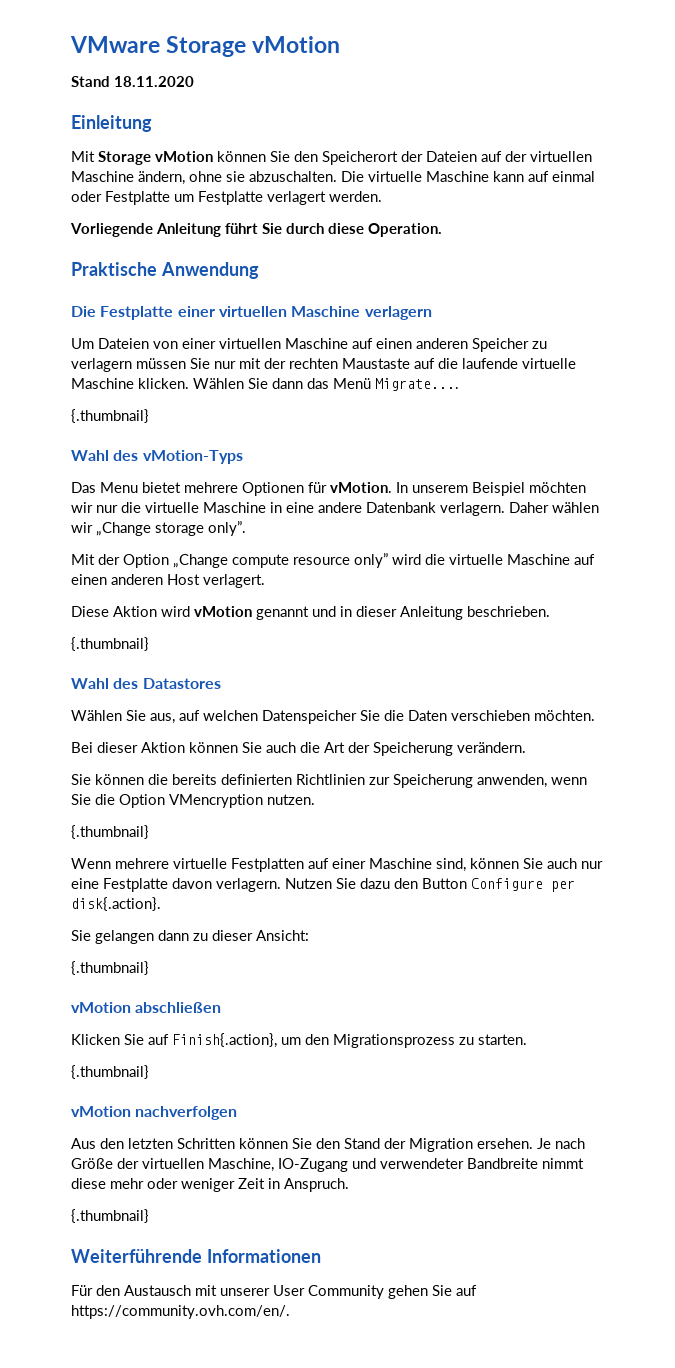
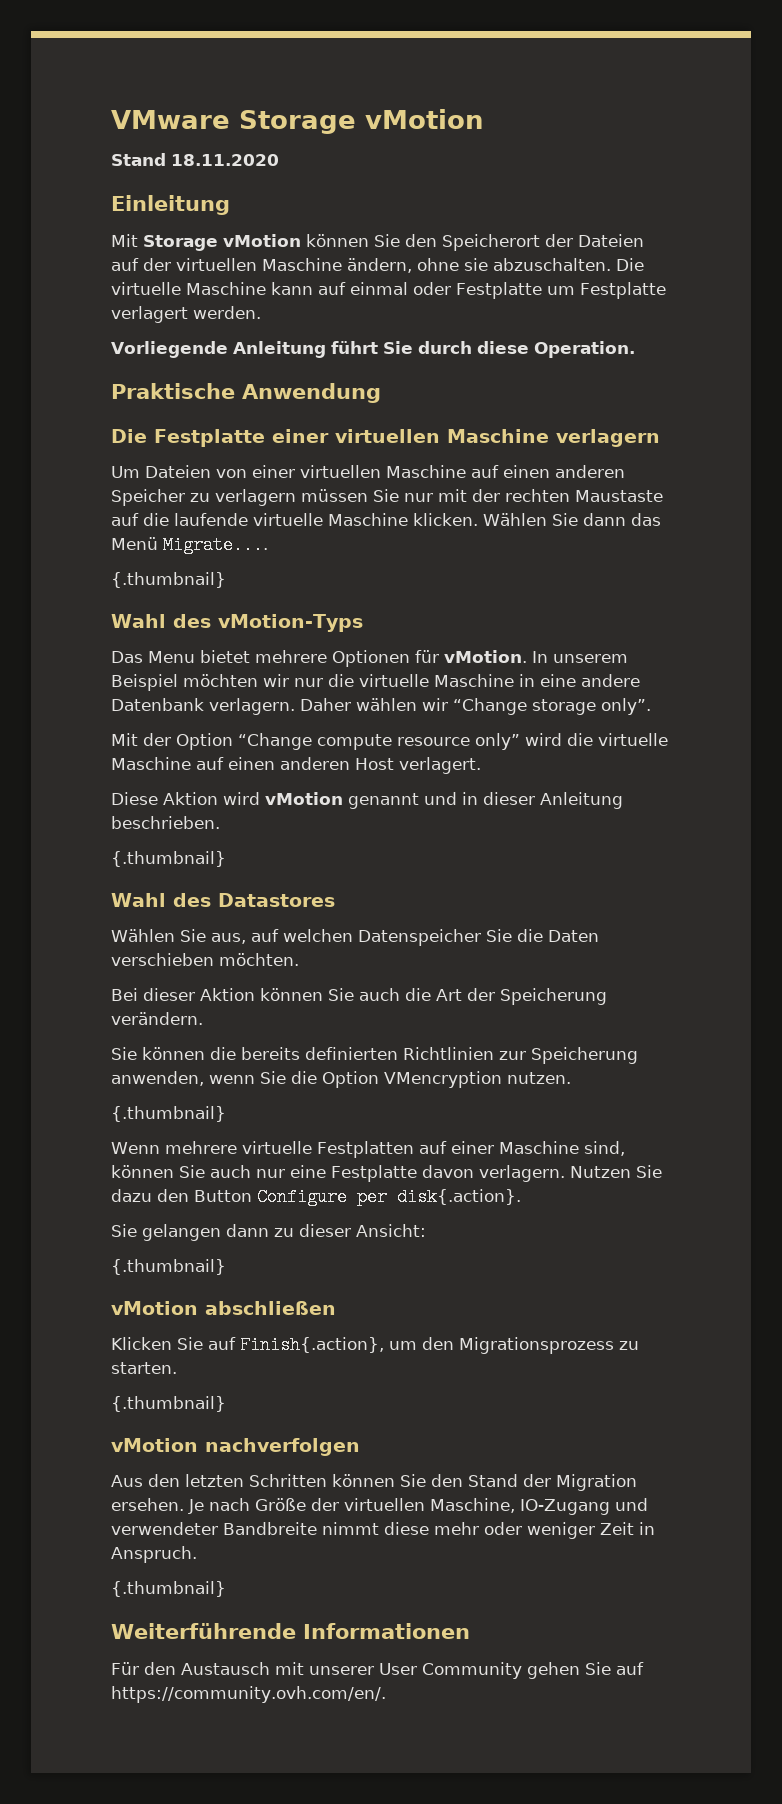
- Daher wählen wir „Change storage only”.
+ Daher wählen wir “Change storage only”.
- Mit der Option „Change compute resource only” wird die virtuelle Maschine auf einen anderen Host verlagert.
+ Mit der Option “Change compute resource only” wird die virtuelle Maschine auf einen anderen Host verlagert.

